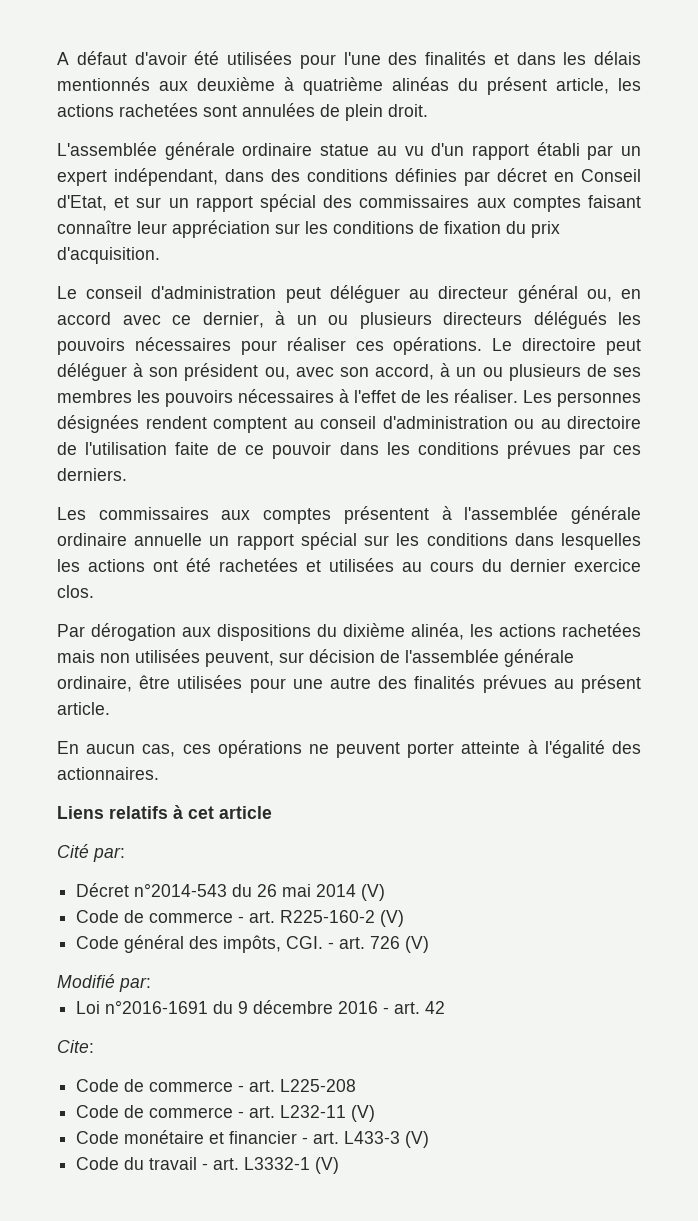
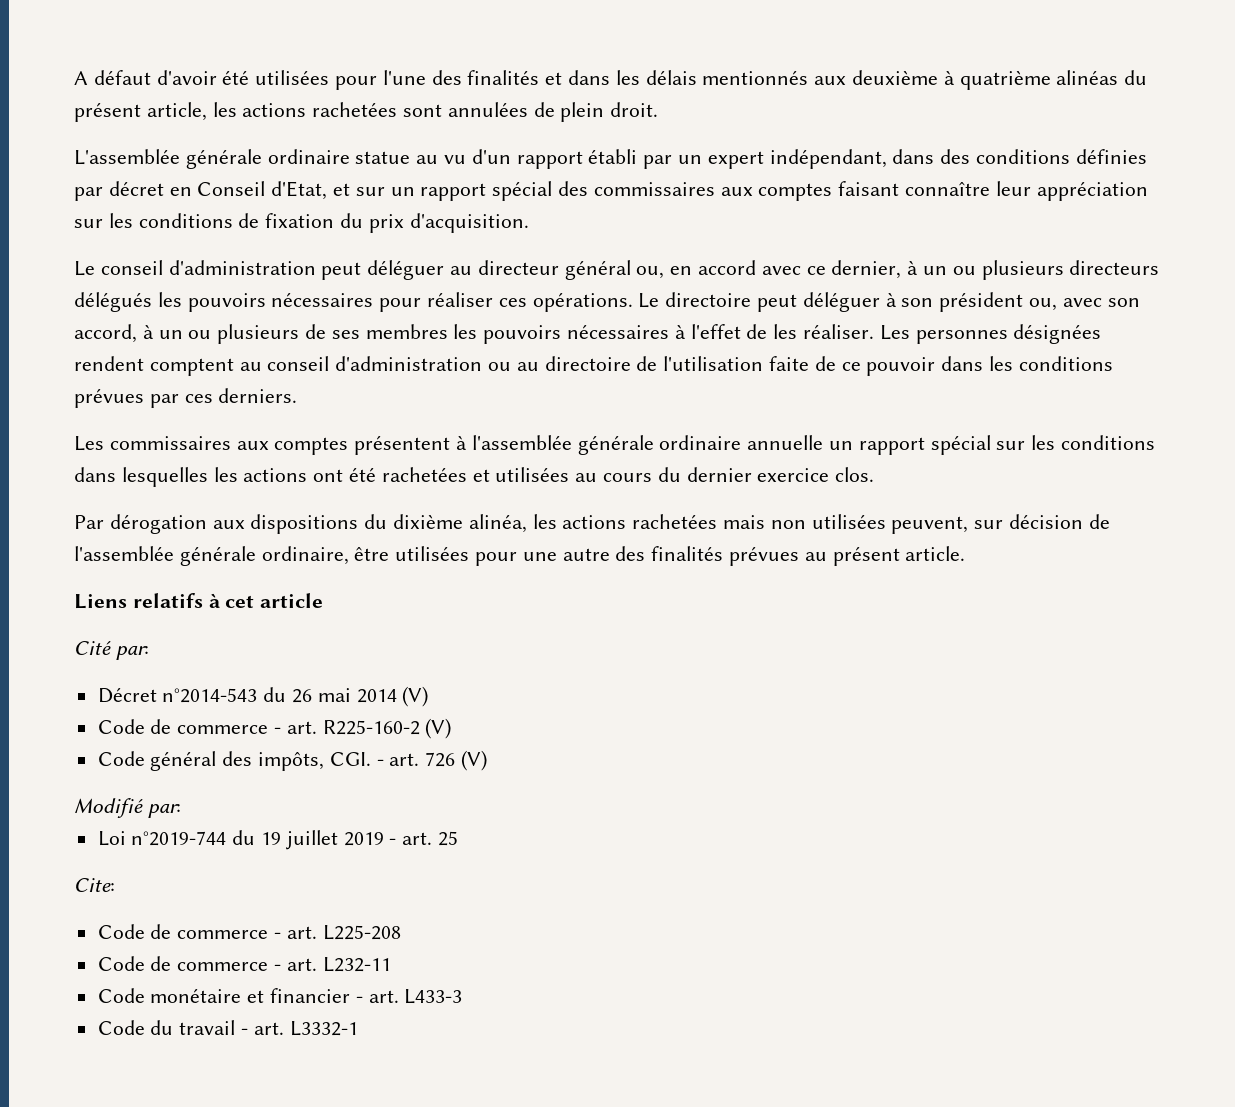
- En aucun cas, ces opérations ne peuvent porter atteinte à l'égalité des actionnaires.
- Loi n°2016-1691 du 9 décembre 2016 - art. 42
+ Loi n°2019-744 du 19 juillet 2019 - art. 25
- Code de commerce - art. L232-11 (V)
+ Code de commerce - art. L232-11
- Code monétaire et financier - art. L433-3 (V)
+ Code monétaire et financier - art. L433-3
- Code du travail - art. L3332-1 (V)
+ Code du travail - art. L3332-1

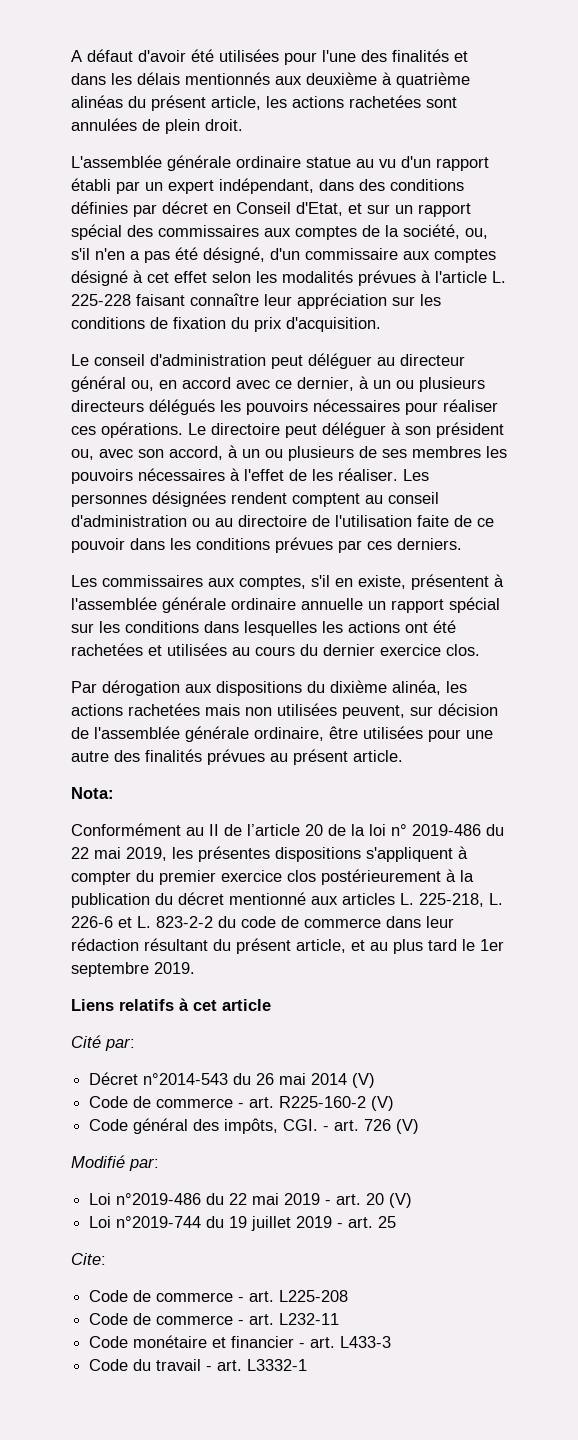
- L'assemblée générale ordinaire statue au vu d'un rapport établi par un expert indépendant, dans des conditions définies par décret en Conseil d'Etat, et sur un rapport spécial des commissaires aux comptes faisant connaître leur appréciation sur les conditions de fixation du prix d'acquisition.
+ L'assemblée générale ordinaire statue au vu d'un rapport établi par un expert indépendant, dans des conditions définies par décret en Conseil d'Etat, et sur un rapport spécial des commissaires aux comptes de la société, ou, s'il n'en a pas été désigné, d'un commissaire aux comptes désigné à cet effet selon les modalités prévues à l'article L. 225-228 faisant connaître leur appréciation sur les conditions de fixation du prix d'acquisition.
- Les commissaires aux comptes présentent à l'assemblée générale ordinaire annuelle un rapport spécial sur les conditions dans lesquelles les actions ont été rachetées et utilisées au cours du dernier exercice clos.
+ Les commissaires aux comptes, s'il en existe, présentent à l'assemblée générale ordinaire annuelle un rapport spécial sur les conditions dans lesquelles les actions ont été rachetées et utilisées au cours du dernier exercice clos.
+ Nota:
+ Conformément au II de l’article 20 de la loi n° 2019-486 du 22 mai 2019, les présentes dispositions s'appliquent à compter du premier exercice clos postérieurement à la publication du décret mentionné aux articles L. 225-218, L. 226-6 et L. 823-2-2 du code de commerce dans leur rédaction résultant du présent article, et au plus tard le 1er septembre 2019.
+ Loi n°2019-486 du 22 mai 2019 - art. 20 (V)

